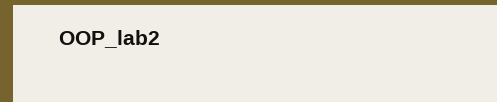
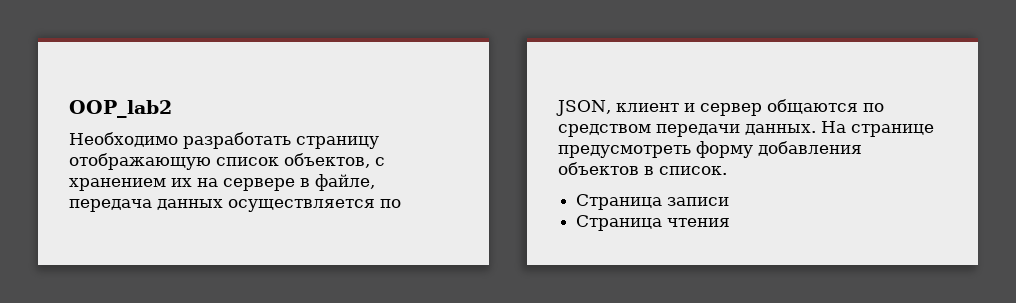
+ Необходимо разработать страницу отображающую список объектов, с хранением их на сервере в файле, передача данных осуществляется по JSON, клиент и сервер общаются по средством передачи данных. На странице предусмотреть форму добавления объектов в список.
+ Страница записи
+ Страница чтения

